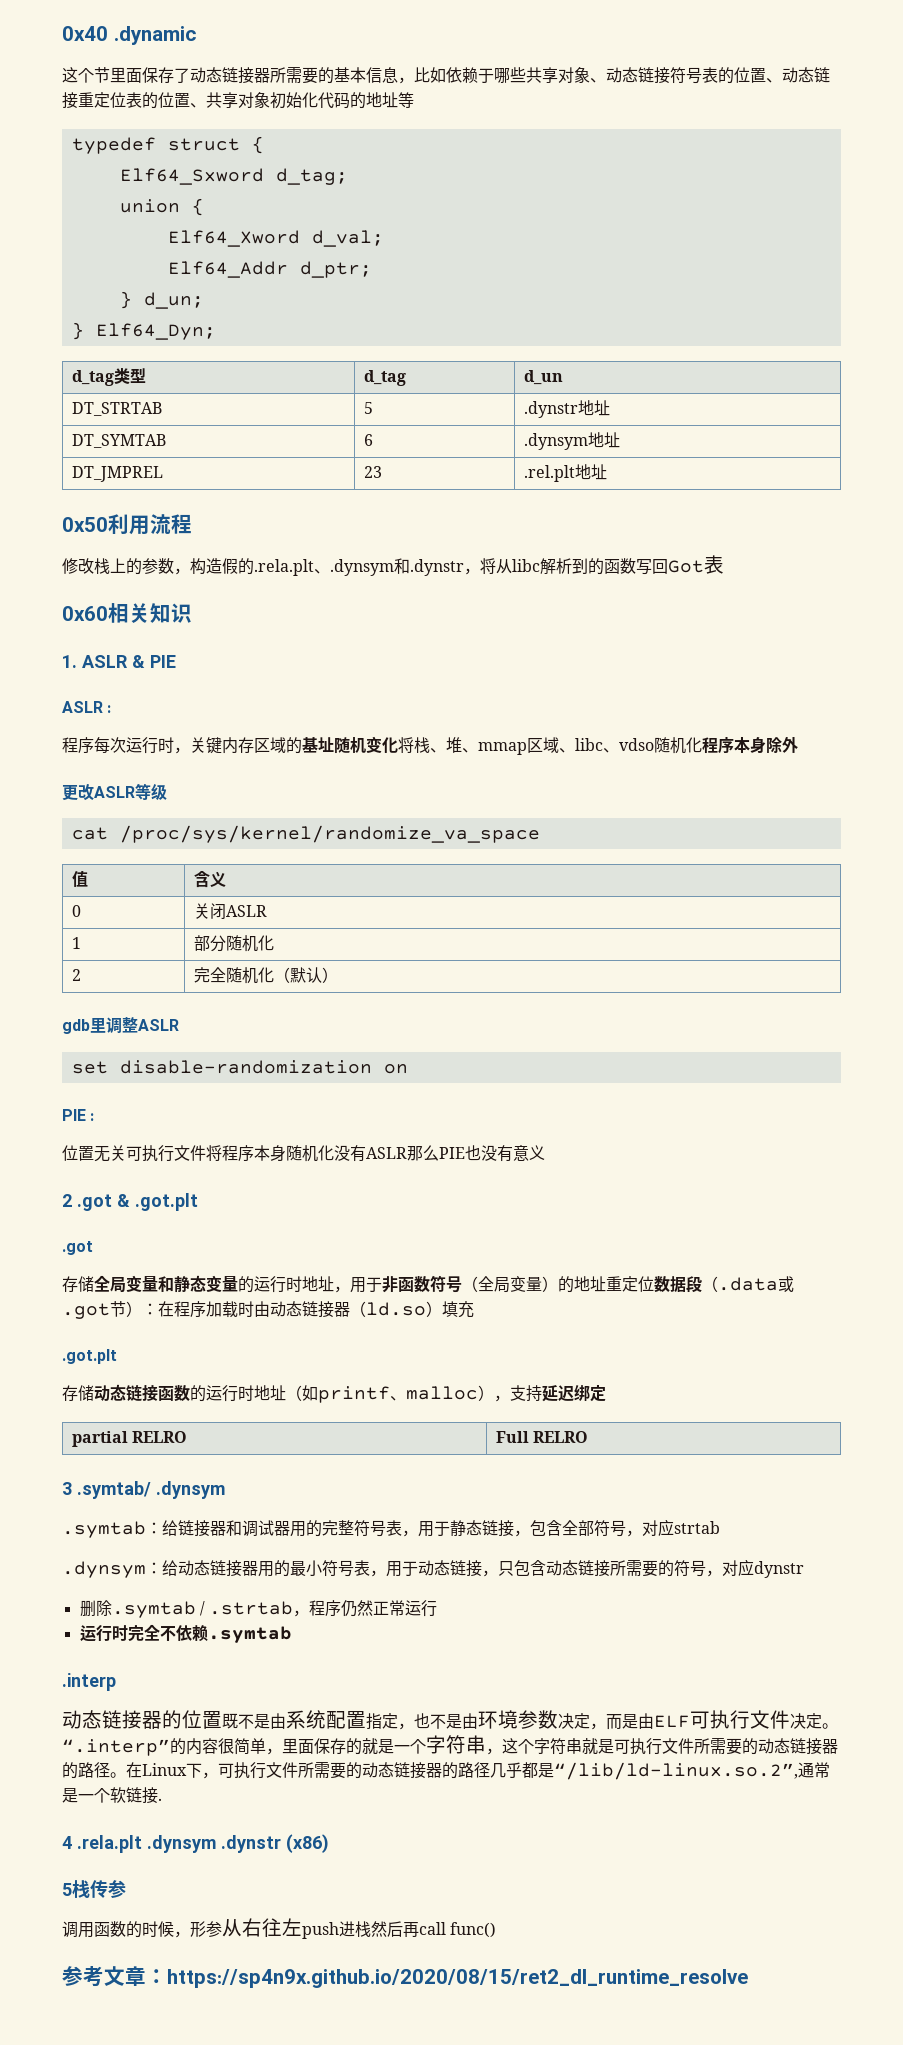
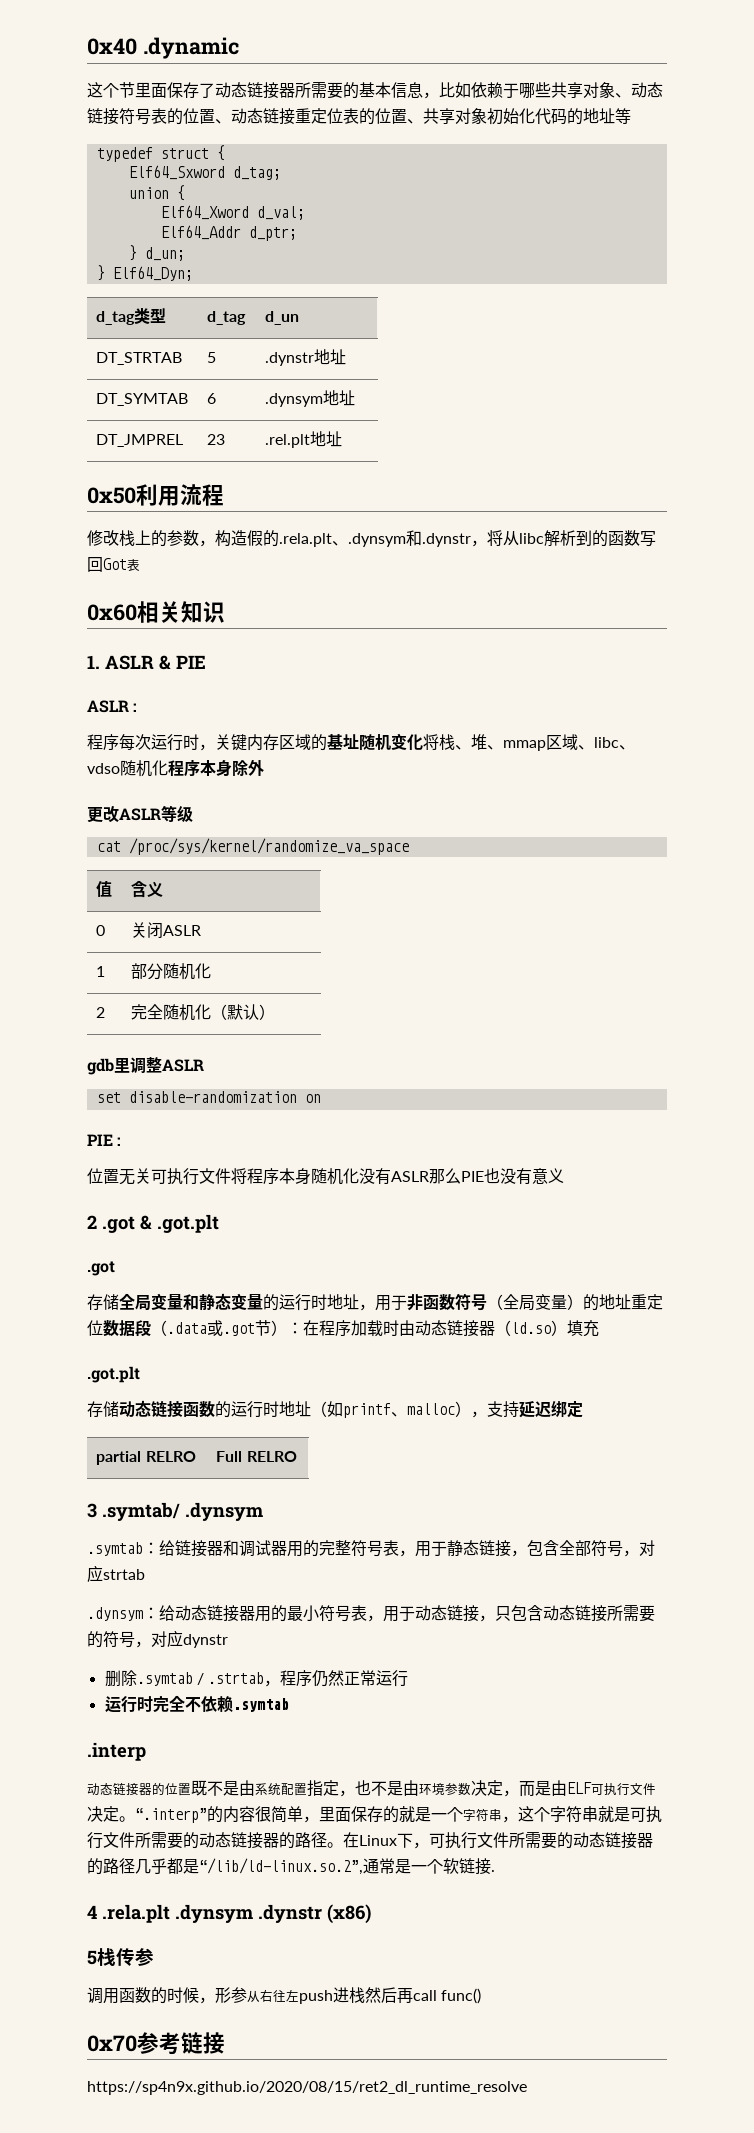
- 参考文章：https://sp4n9x.github.io/2020/08/15/ret2_dl_runtime_resolve
+ 0x70参考链接
+ https://sp4n9x.github.io/2020/08/15/ret2_dl_runtime_resolve

